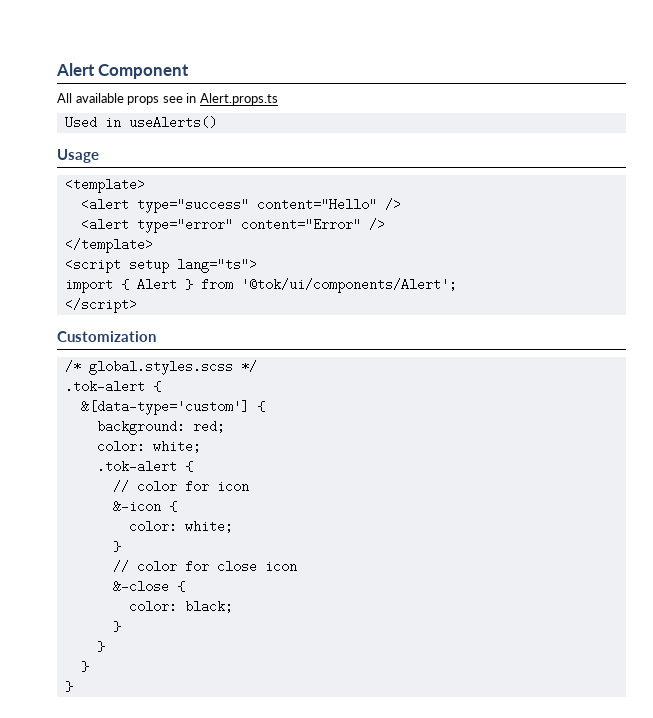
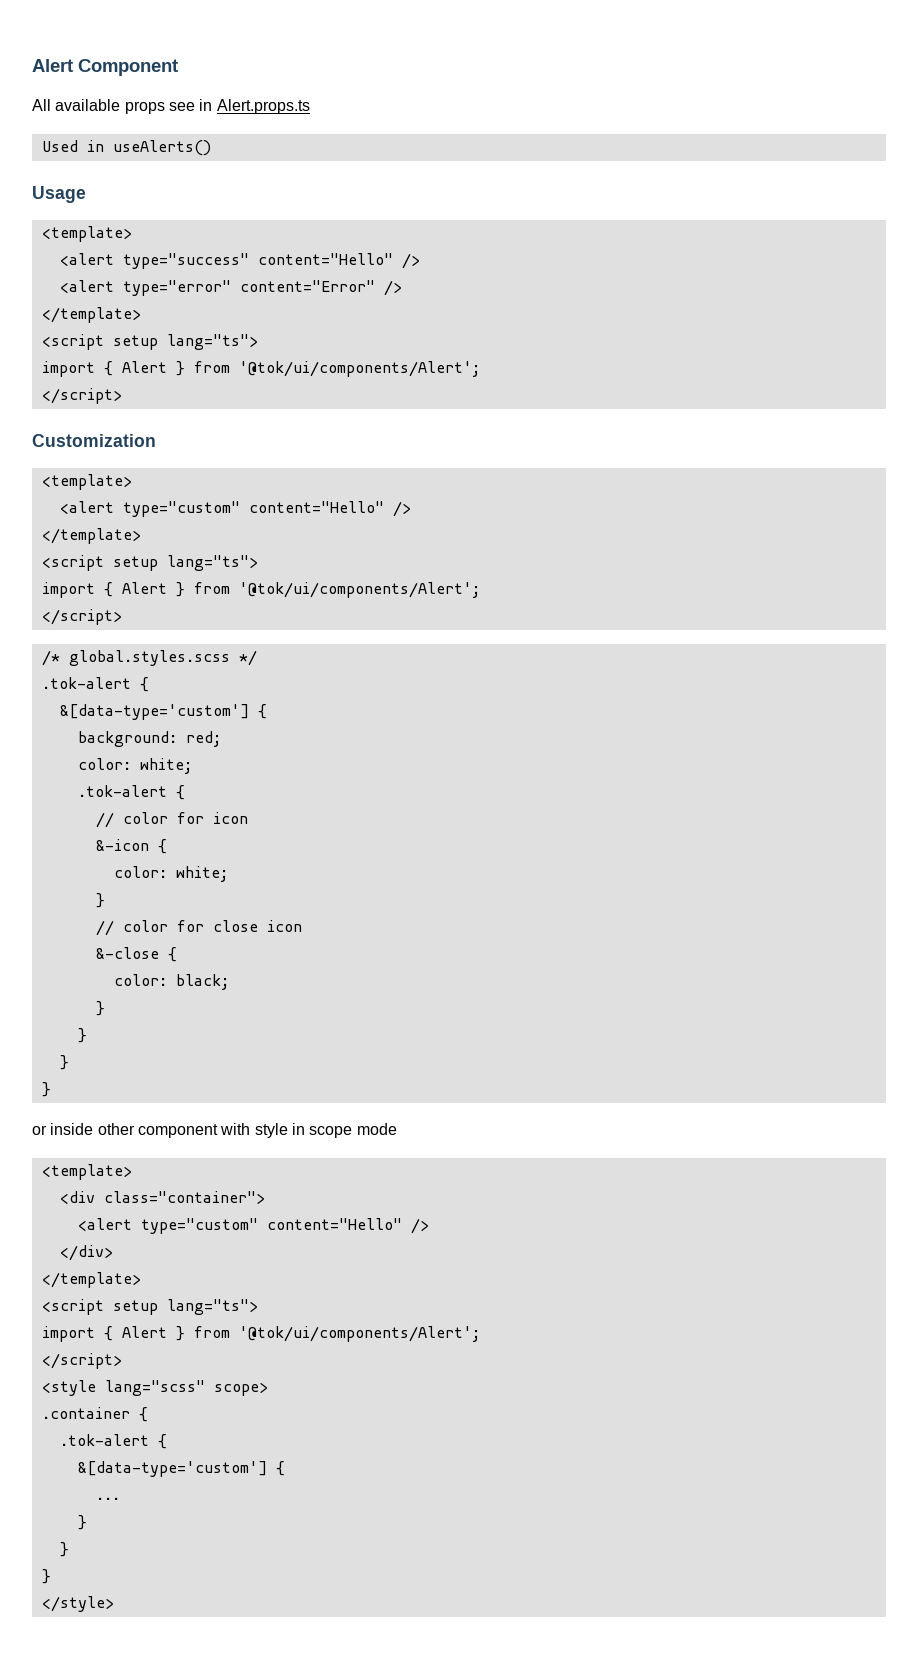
  Customization
+ <template>
+ <alert type="custom" content="Hello" />
+ </template>
+ <script setup lang="ts">
+ import { Alert } from '@tok/ui/components/Alert';
+ </script>
+ or inside other component with style in scope mode
+ <template>
+ <div class="container">
+ <alert type="custom" content="Hello" />
+ </div>
+ </template>
+ <script setup lang="ts">
+ import { Alert } from '@tok/ui/components/Alert';
+ </script>
+ <style lang="scss" scope>
+ .container {
+ .tok-alert {
+ &[data-type='custom'] {
+ ...
+ }
+ }
+ }
+ </style>

